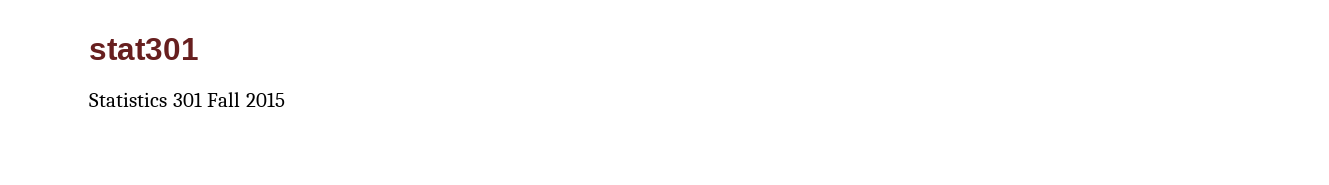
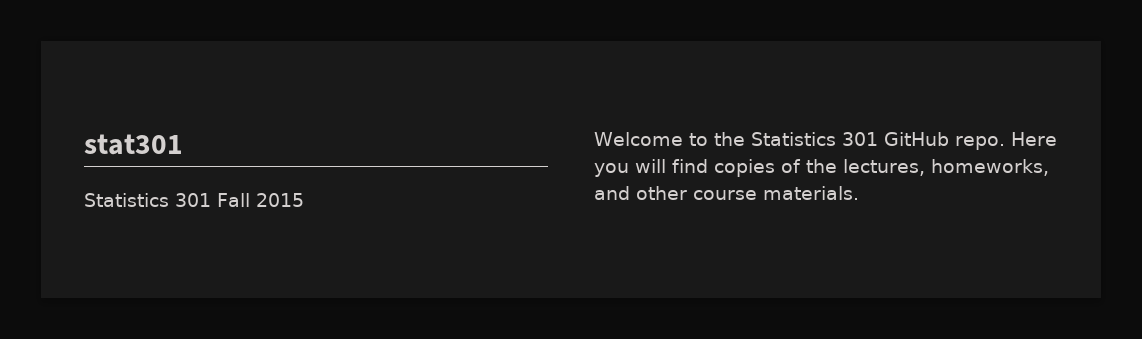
+ Welcome to the Statistics 301 GitHub repo. Here you will find copies of the lectures, homeworks, and other course materials.

